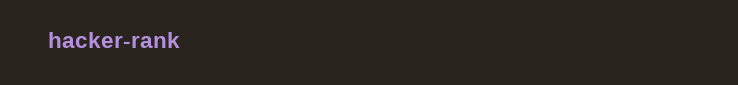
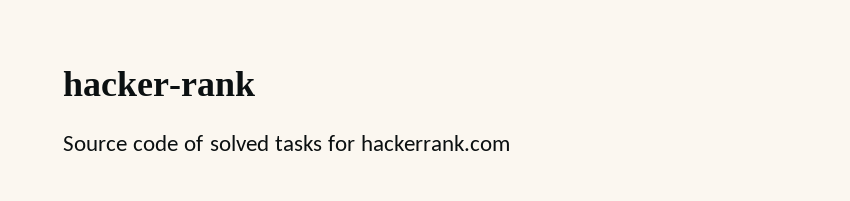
+ Source code of solved tasks for hackerrank.com

